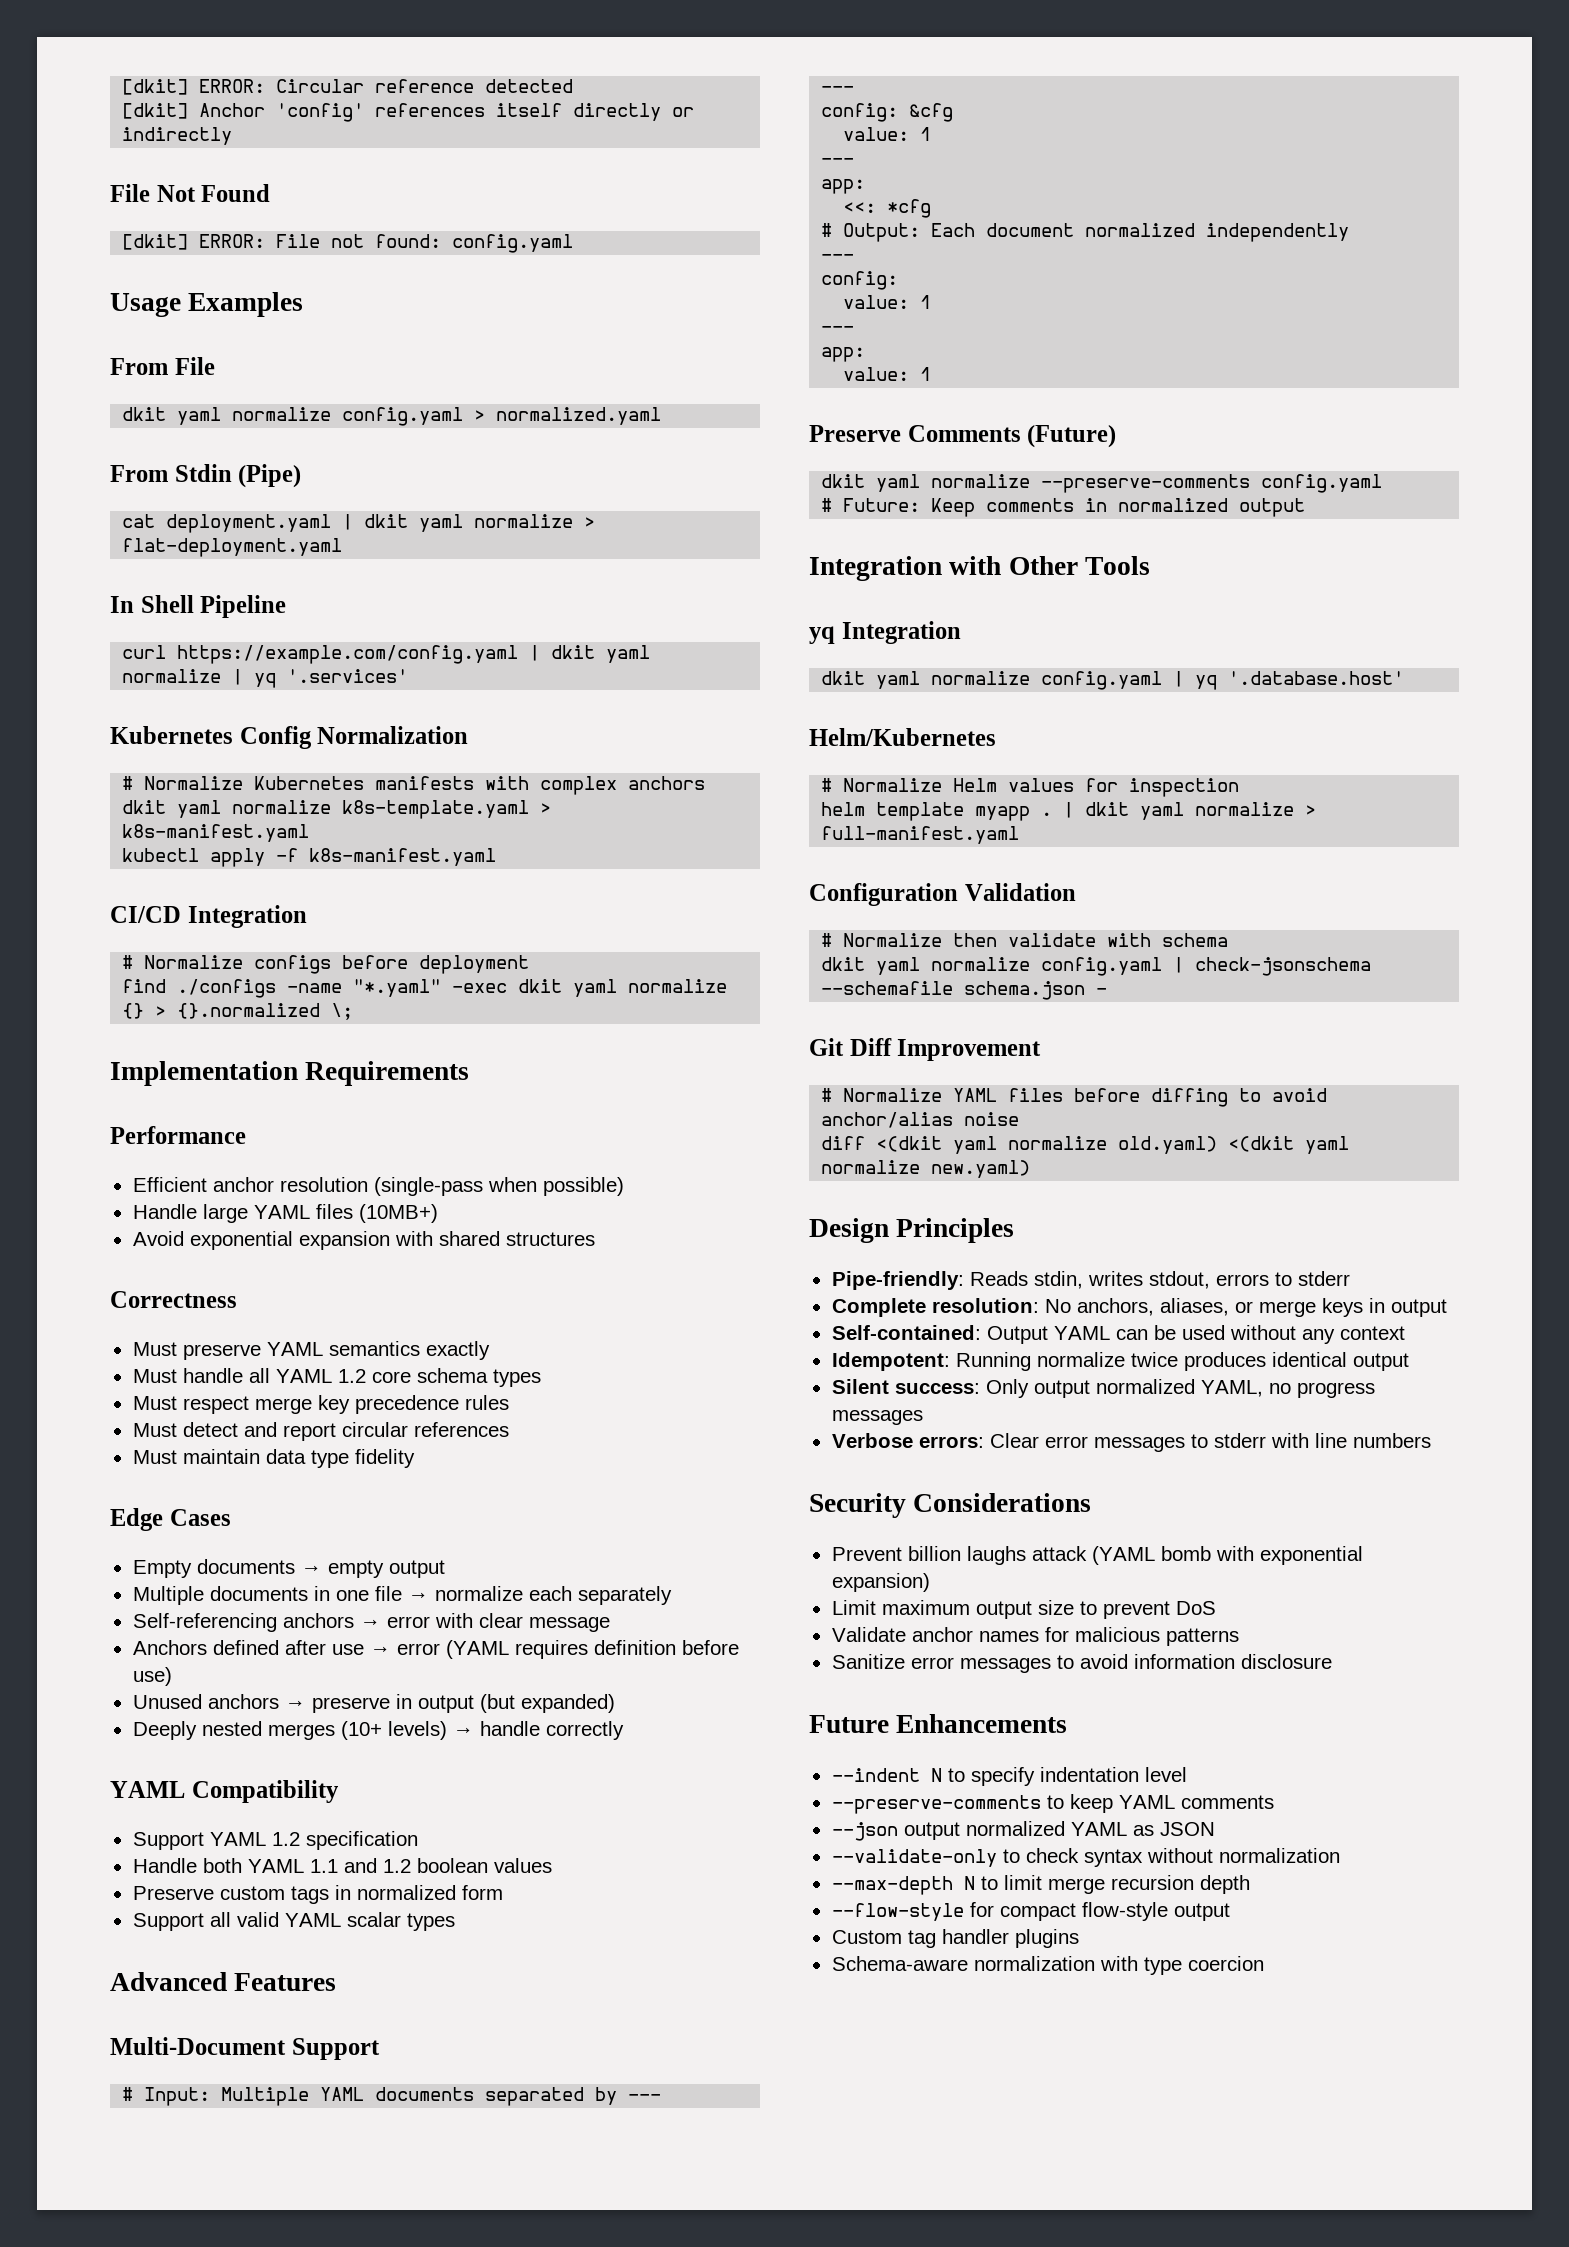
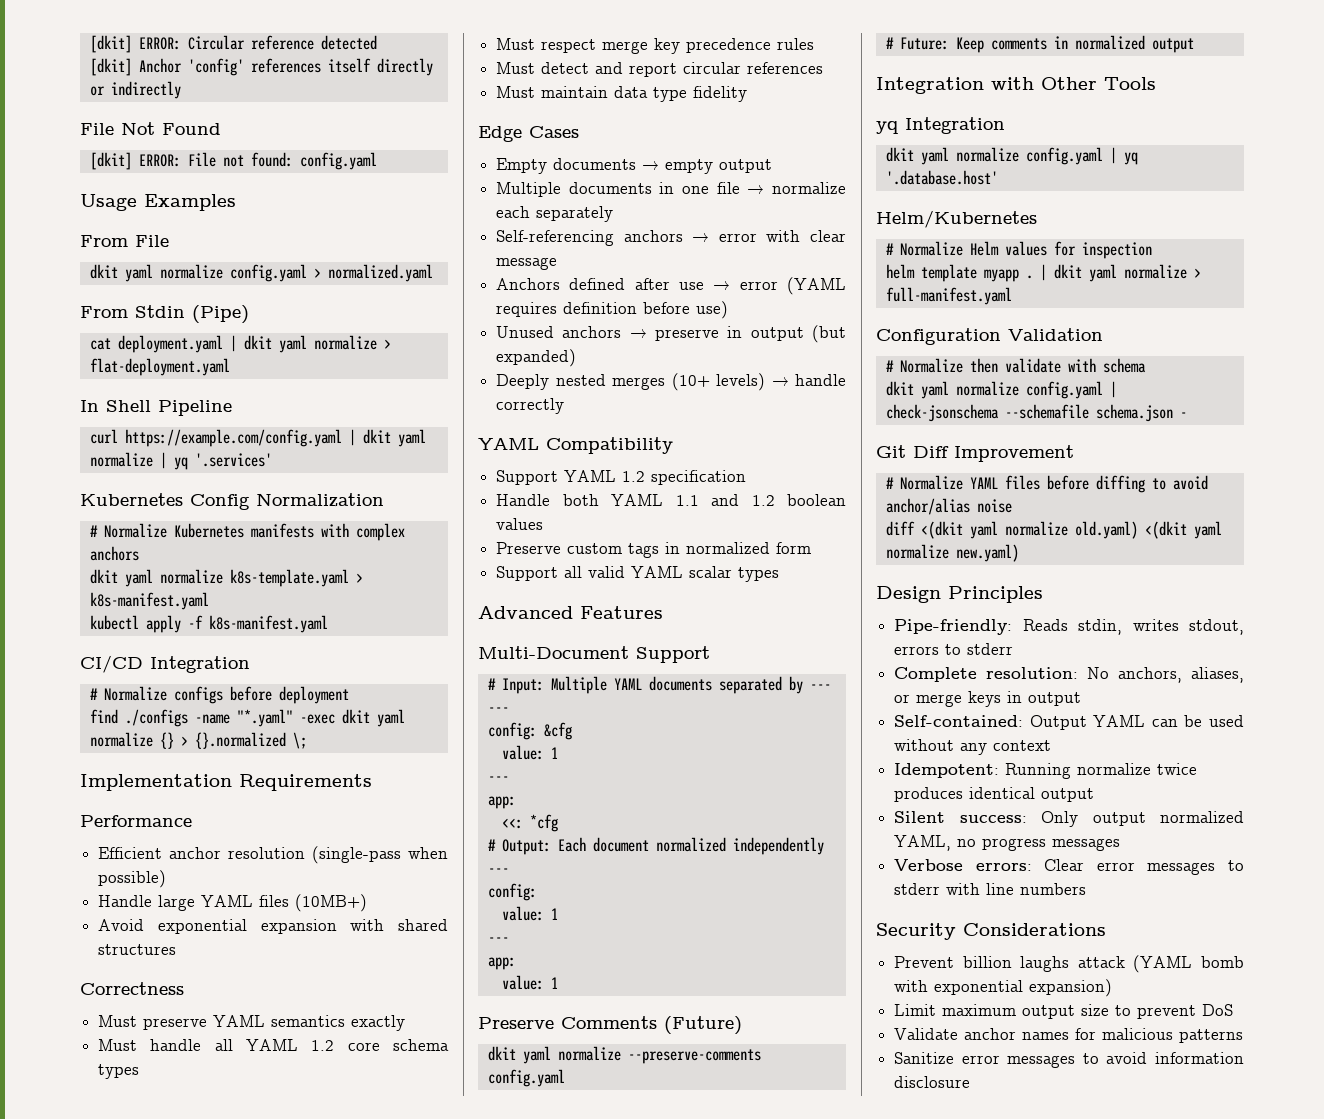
- Future Enhancements
- --indent N to specify indentation level
- --preserve-comments to keep YAML comments
- --json output normalized YAML as JSON
- --validate-only to check syntax without normalization
- --max-depth N to limit merge recursion depth
- --flow-style for compact flow-style output
- Custom tag handler plugins
- Schema-aware normalization with type coercion

